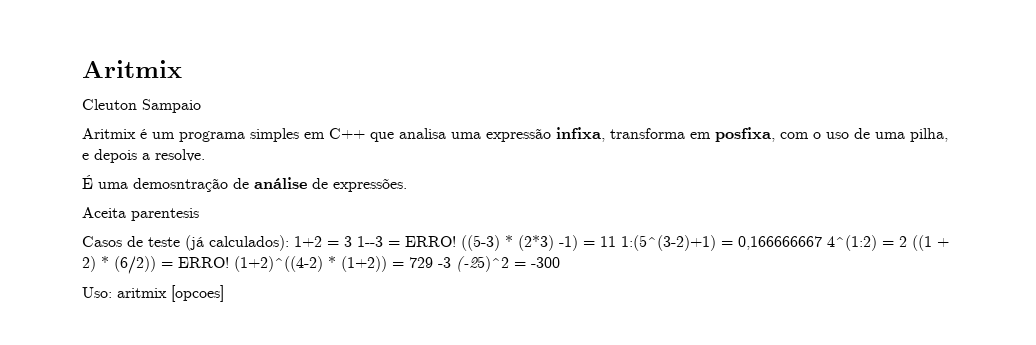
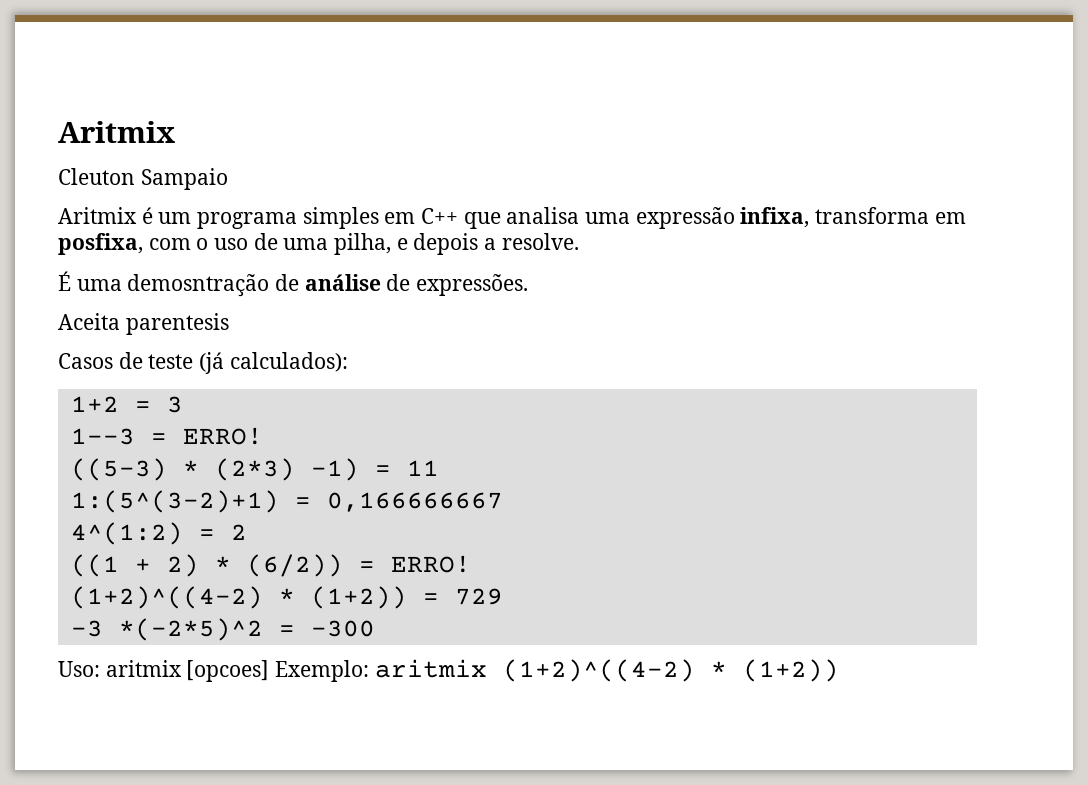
- Casos de teste (já calculados): 1+2 = 3 1--3 = ERRO! ((5-3) * (2*3) -1) = 11 1:(5^(3-2)+1) = 0,166666667 4^(1:2) = 2 ((1 + 2) * (6/2)) = ERRO! (1+2)^((4-2) * (1+2)) = 729 -3 (-25)^2 = -300
+ Casos de teste (já calculados):
+ 1+2 = 3
+ 1--3 = ERRO!
+ ((5-3) * (2*3) -1) = 11
+ 1:(5^(3-2)+1) = 0,166666667
+ 4^(1:2) = 2
+ ((1 + 2) * (6/2)) = ERRO!
+ (1+2)^((4-2) * (1+2)) = 729
+ -3 *(-2*5)^2 = -300
- Uso: aritmix [opcoes]
+ Uso: aritmix [opcoes] Exemplo: aritmix (1+2)^((4-2) * (1+2))

